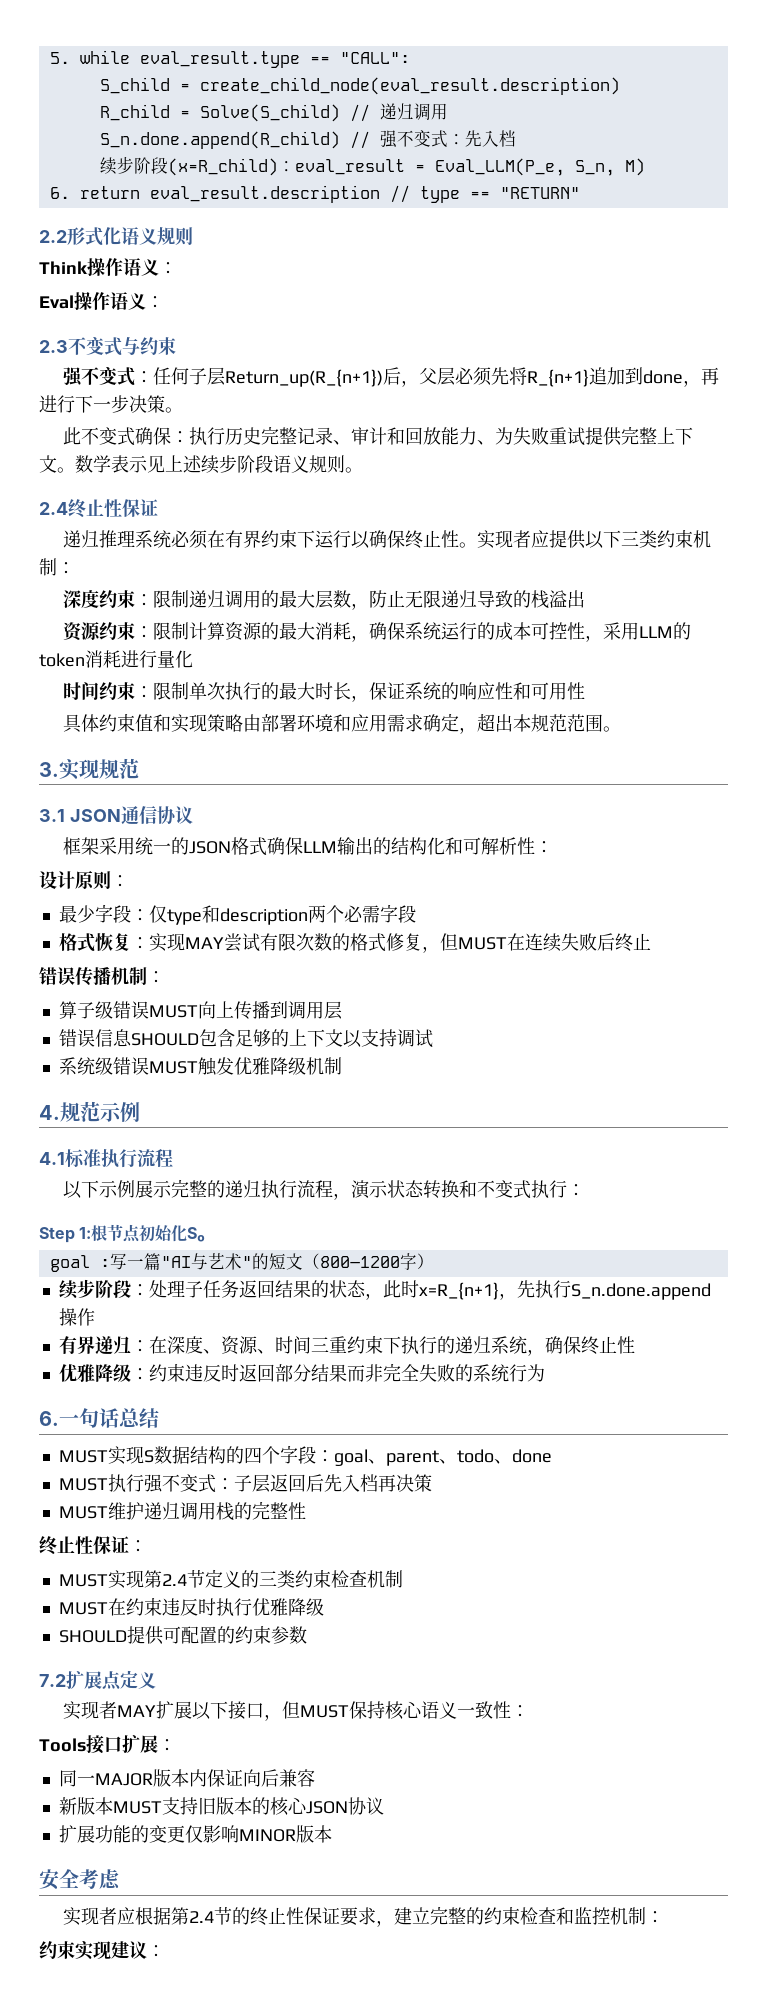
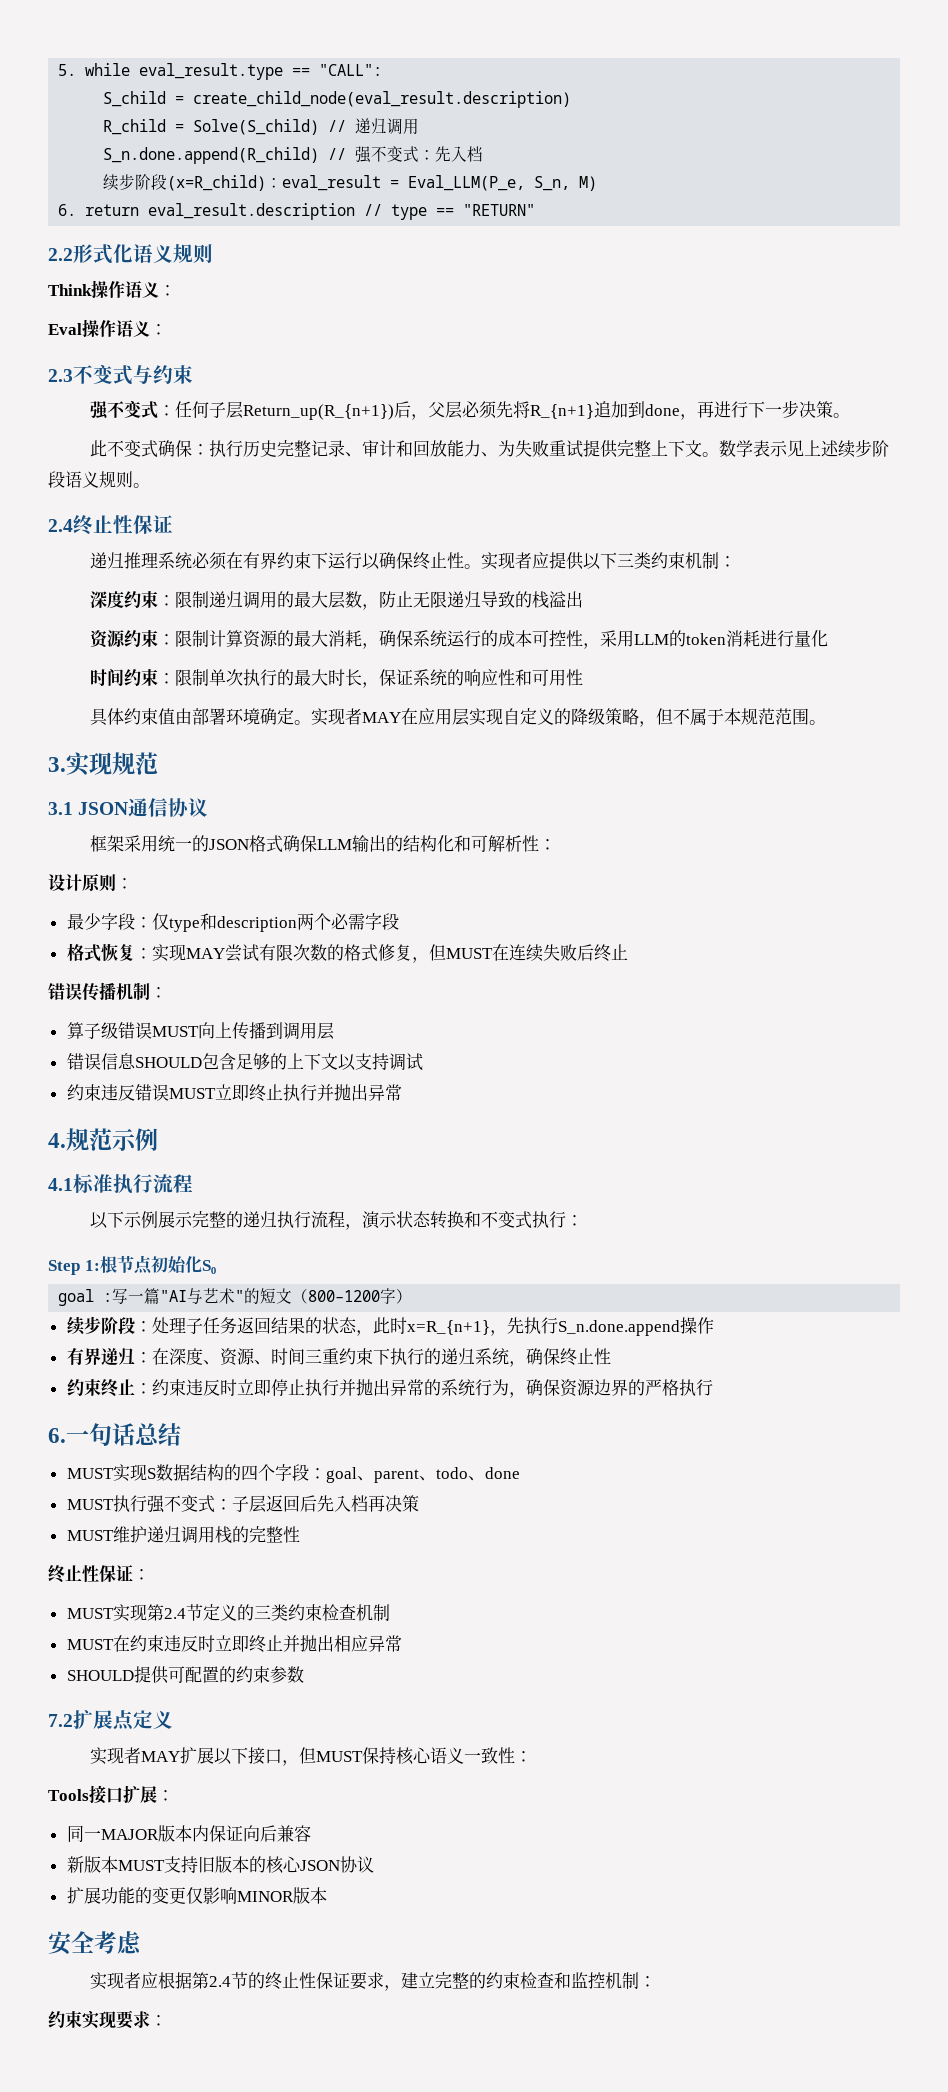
- 具体约束值和实现策略由部署环境和应用需求确定，超出本规范范围。
+ 具体约束值由部署环境确定。实现者MAY在应用层实现自定义的降级策略，但不属于本规范范围。
- 系统级错误MUST触发优雅降级机制
+ 约束违反错误MUST立即终止执行并抛出异常
- 优雅降级：约束违反时返回部分结果而非完全失败的系统行为
+ 约束终止：约束违反时立即停止执行并抛出异常的系统行为，确保资源边界的严格执行
- MUST在约束违反时执行优雅降级
+ MUST在约束违反时立即终止并抛出相应异常
- 约束实现建议：
+ 约束实现要求：

